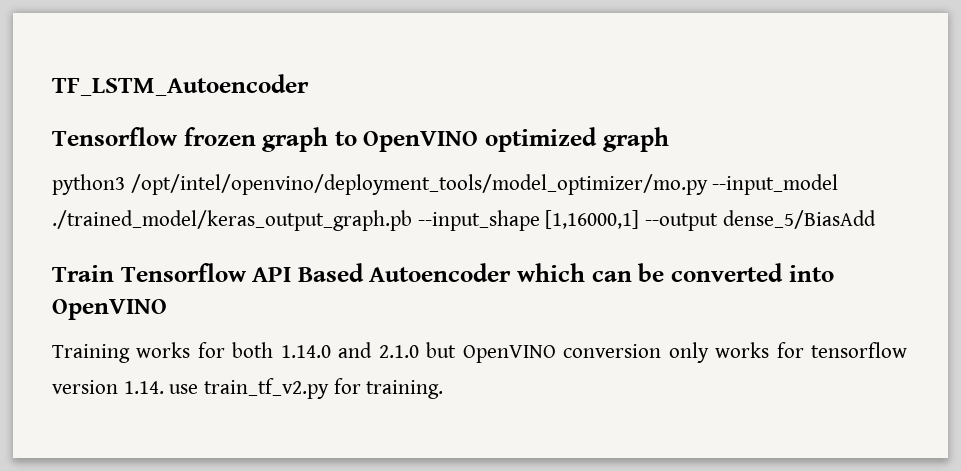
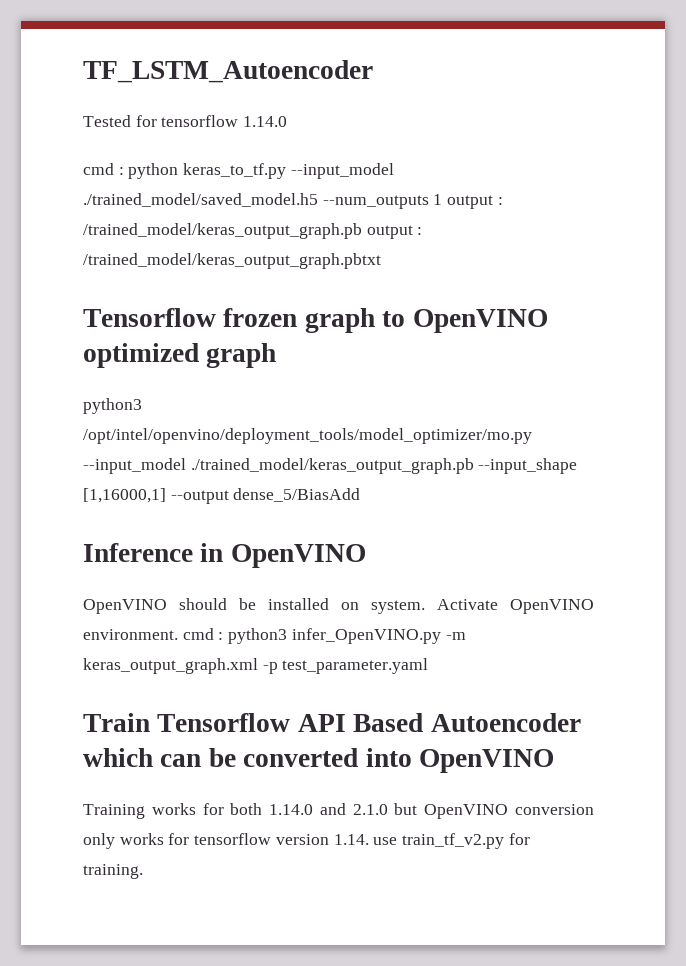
+ Tested for tensorflow 1.14.0
+ cmd : python keras_to_tf.py --input_model ./trained_model/saved_model.h5 --num_outputs 1 output : /trained_model/keras_output_graph.pb output : /trained_model/keras_output_graph.pbtxt
+ Inference in OpenVINO
+ OpenVINO should be installed on system. Activate OpenVINO environment. cmd : python3 infer_OpenVINO.py -m keras_output_graph.xml -p test_parameter.yaml

